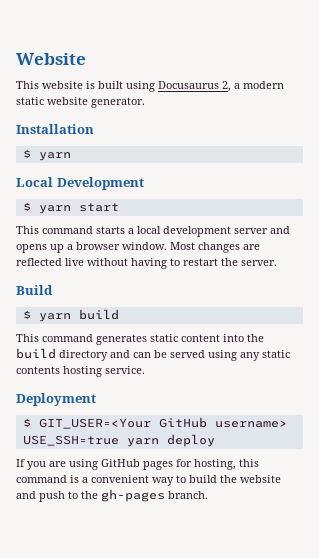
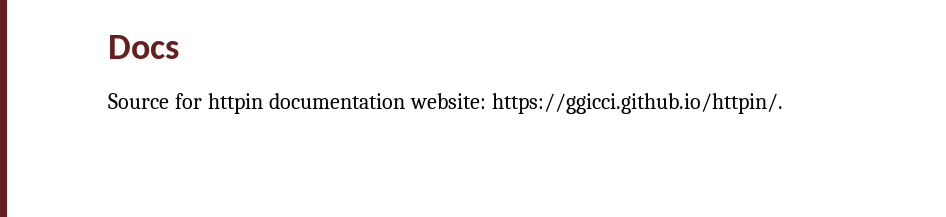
- Website
- This website is built using Docusaurus 2, a modern static website generator.
- Installation
- $ yarn
- Local Development
- $ yarn start
- This command starts a local development server and opens up a browser window. Most changes are reflected live without having to restart the server.
- Build
- $ yarn build
- This command generates static content into the build directory and can be served using any static contents hosting service.
- Deployment
- $ GIT_USER=<Your GitHub username> USE_SSH=true yarn deploy
- If you are using GitHub pages for hosting, this command is a convenient way to build the website and push to the gh-pages branch.
+ Docs
+ Source for httpin documentation website: https://ggicci.github.io/httpin/.

